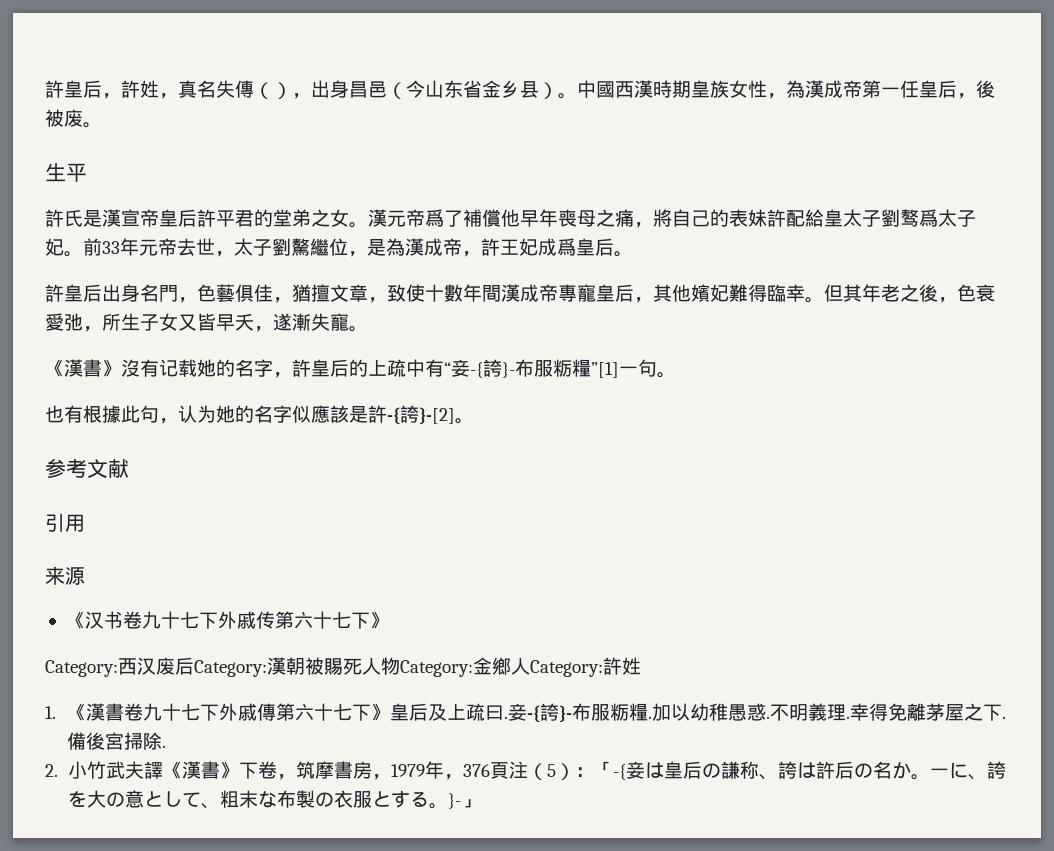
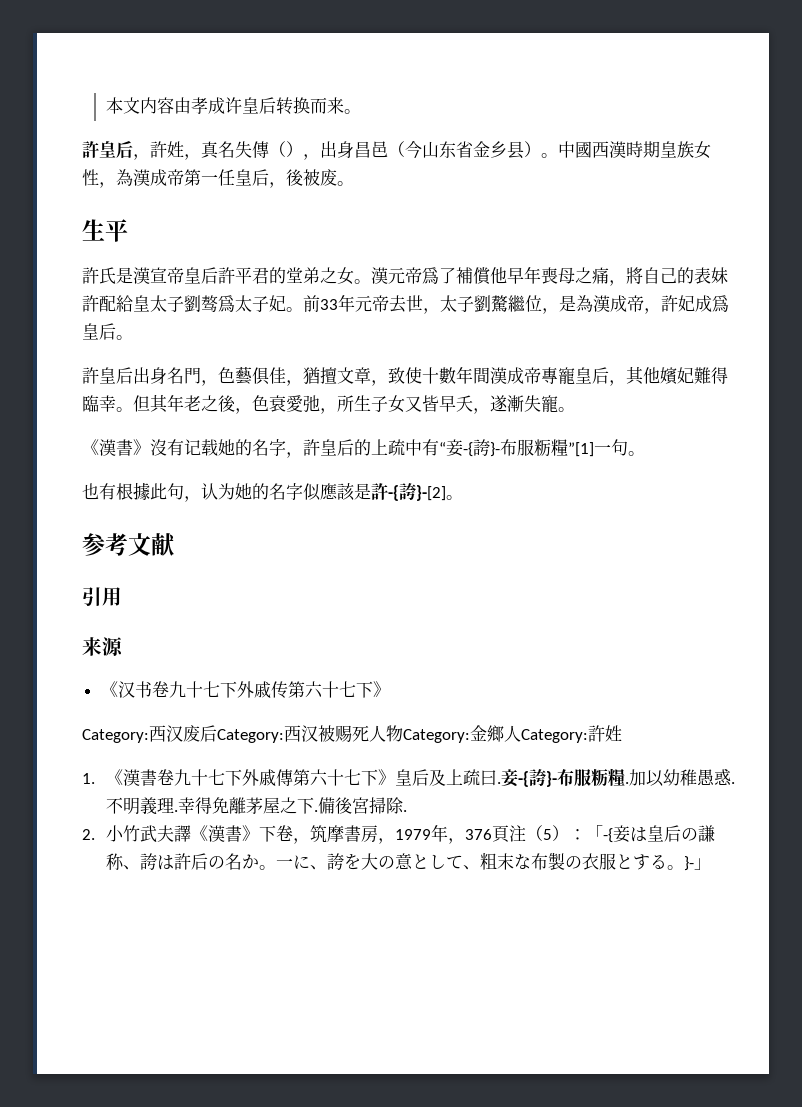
+ 本文内容由孝成许皇后转换而来。
- 前33年元帝去世，太子劉驁繼位，是為漢成帝，許王妃成爲皇后。
+ 前33年元帝去世，太子劉驁繼位，是為漢成帝，許妃成爲皇后。
- Category:西汉废后Category:漢朝被賜死人物Category:金鄉人Category:許姓
+ Category:西汉废后Category:西汉被赐死人物Category:金鄉人Category:許姓

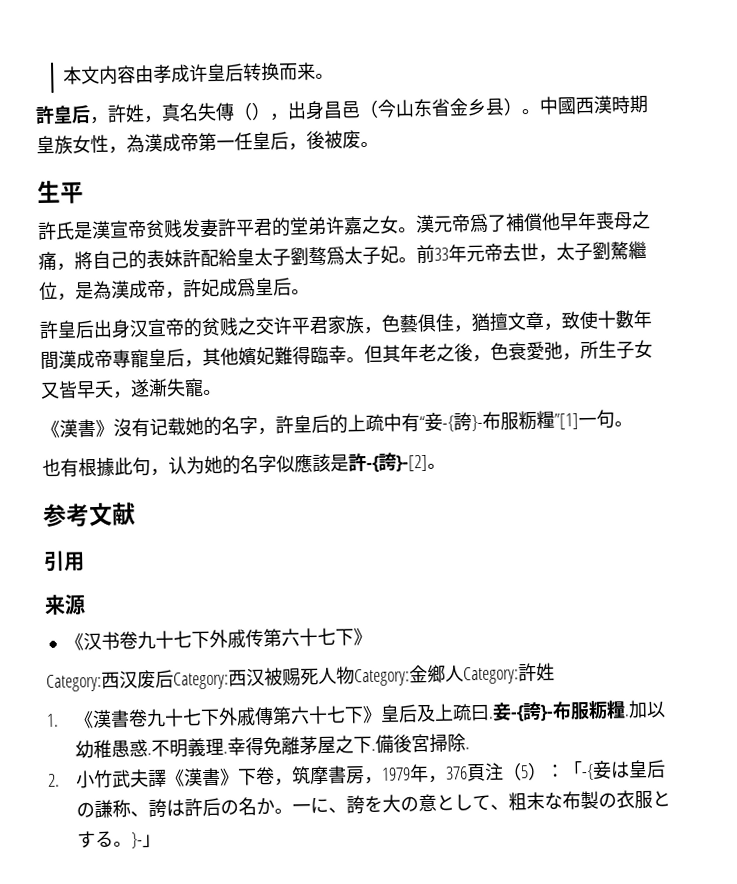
- 許氏是漢宣帝皇后許平君的堂弟之女。
+ 許氏是漢宣帝贫贱发妻許平君的堂弟许嘉之女。
- 許皇后出身名門，色藝俱佳，猶擅文章，致使十數年間漢成帝專寵皇后，其他嬪妃難得臨幸。
+ 許皇后出身汉宣帝的贫贱之交许平君家族，色藝俱佳，猶擅文章，致使十數年間漢成帝專寵皇后，其他嬪妃難得臨幸。

